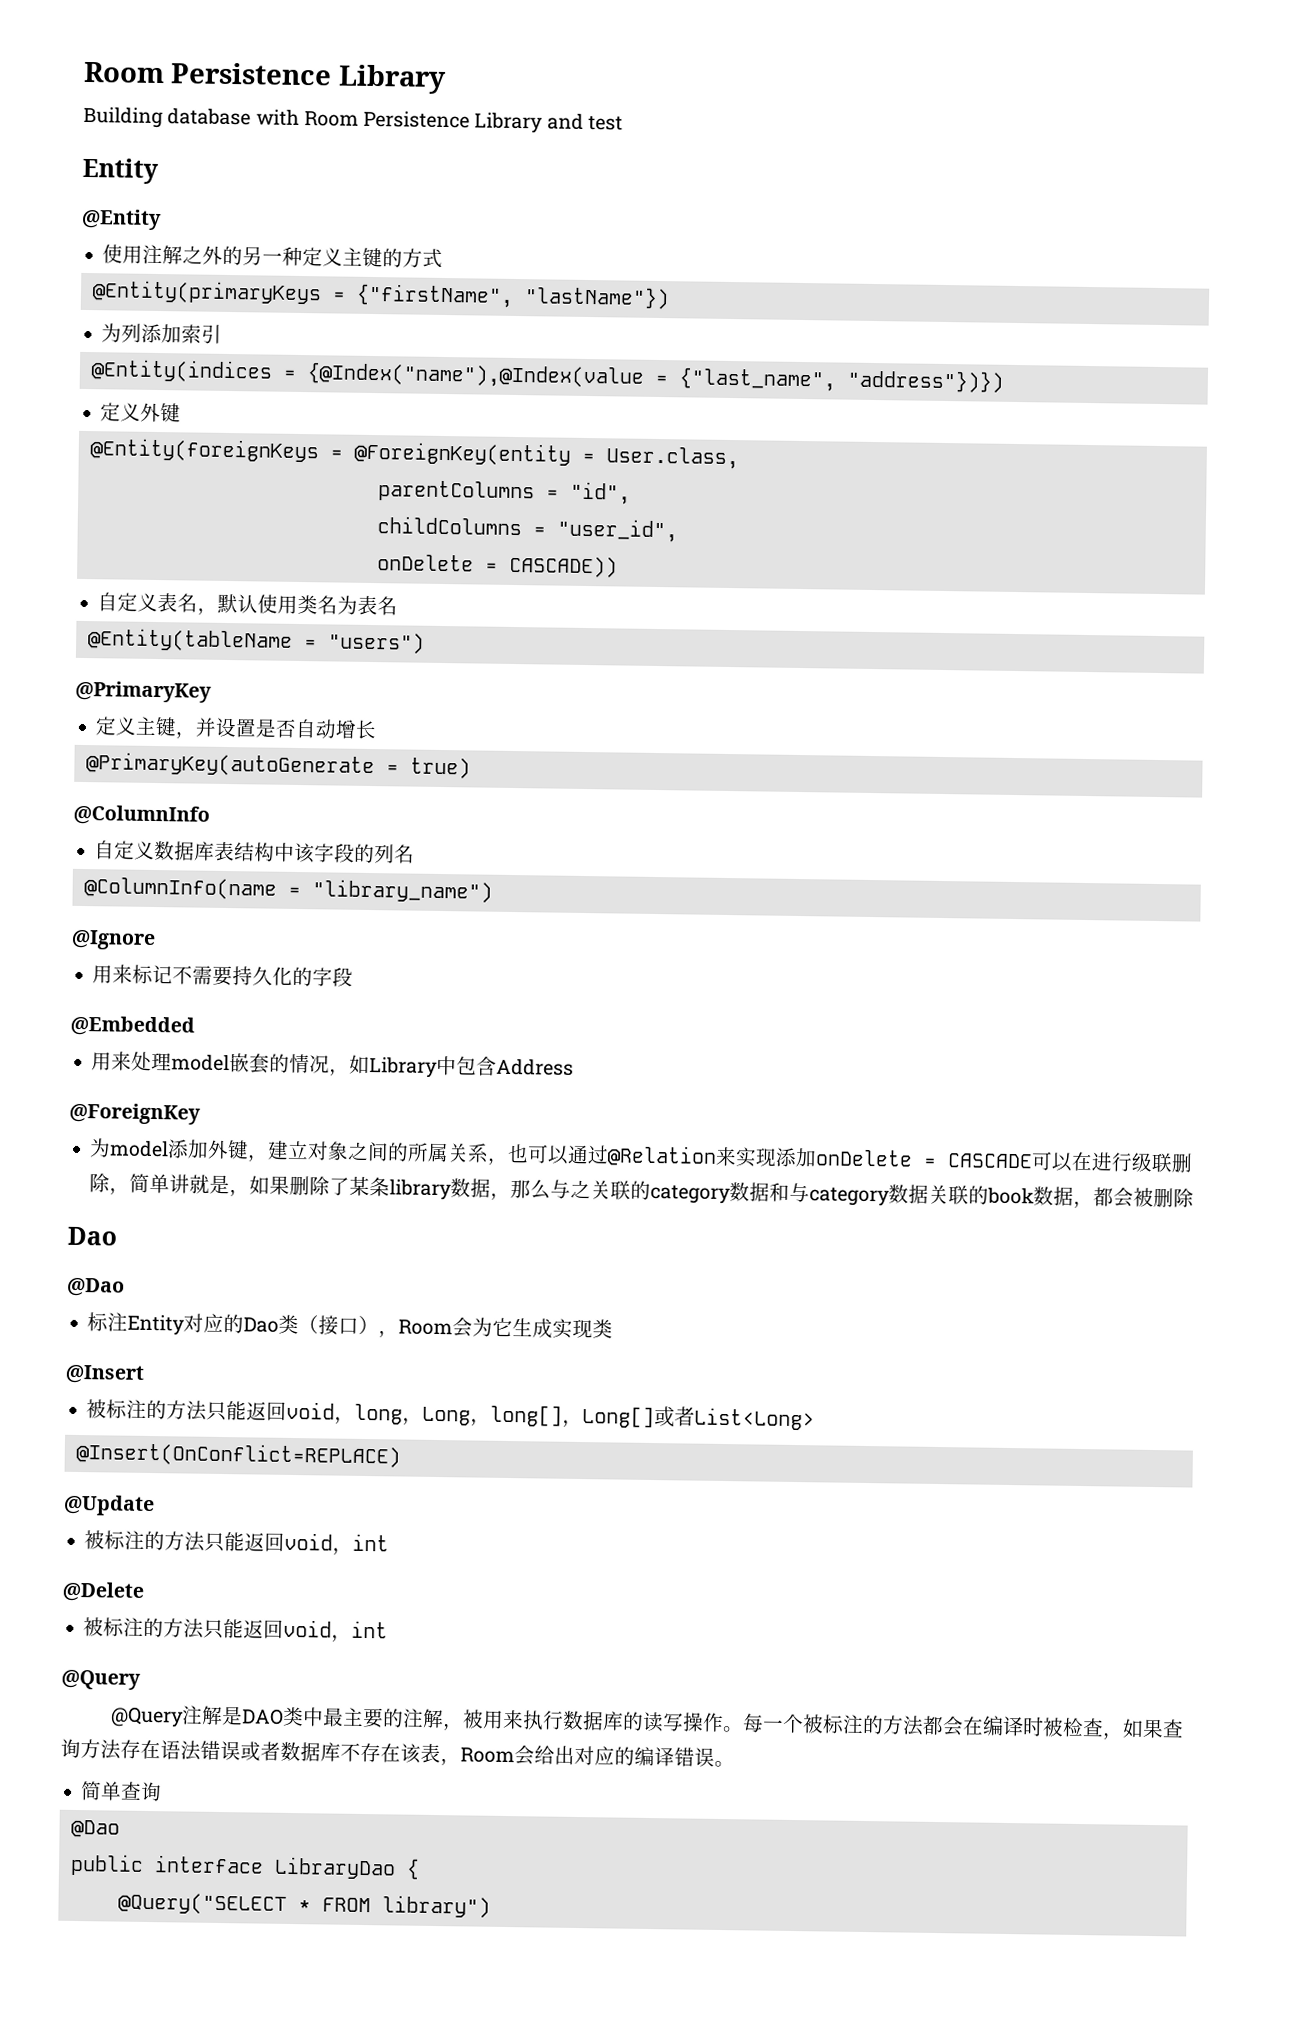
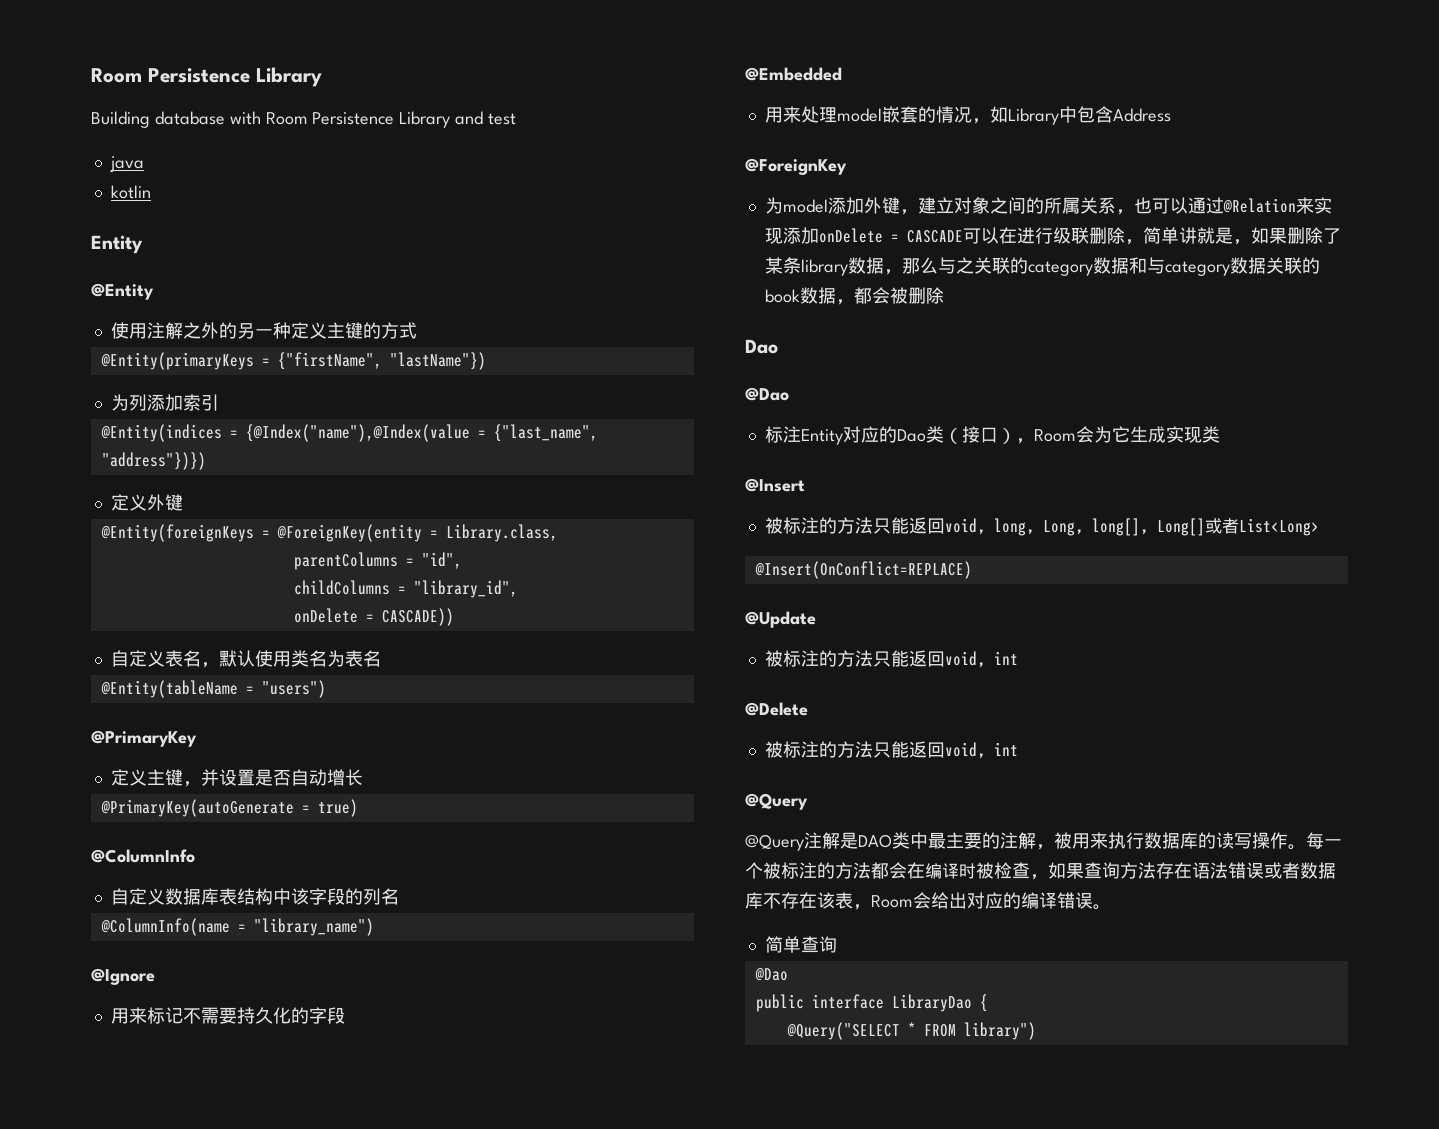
+ java
+ kotlin
- @Entity(foreignKeys = @ForeignKey(entity = User.class,
+ @Entity(foreignKeys = @ForeignKey(entity = Library.class,
- childColumns = "user_id",
+ childColumns = "library_id",

